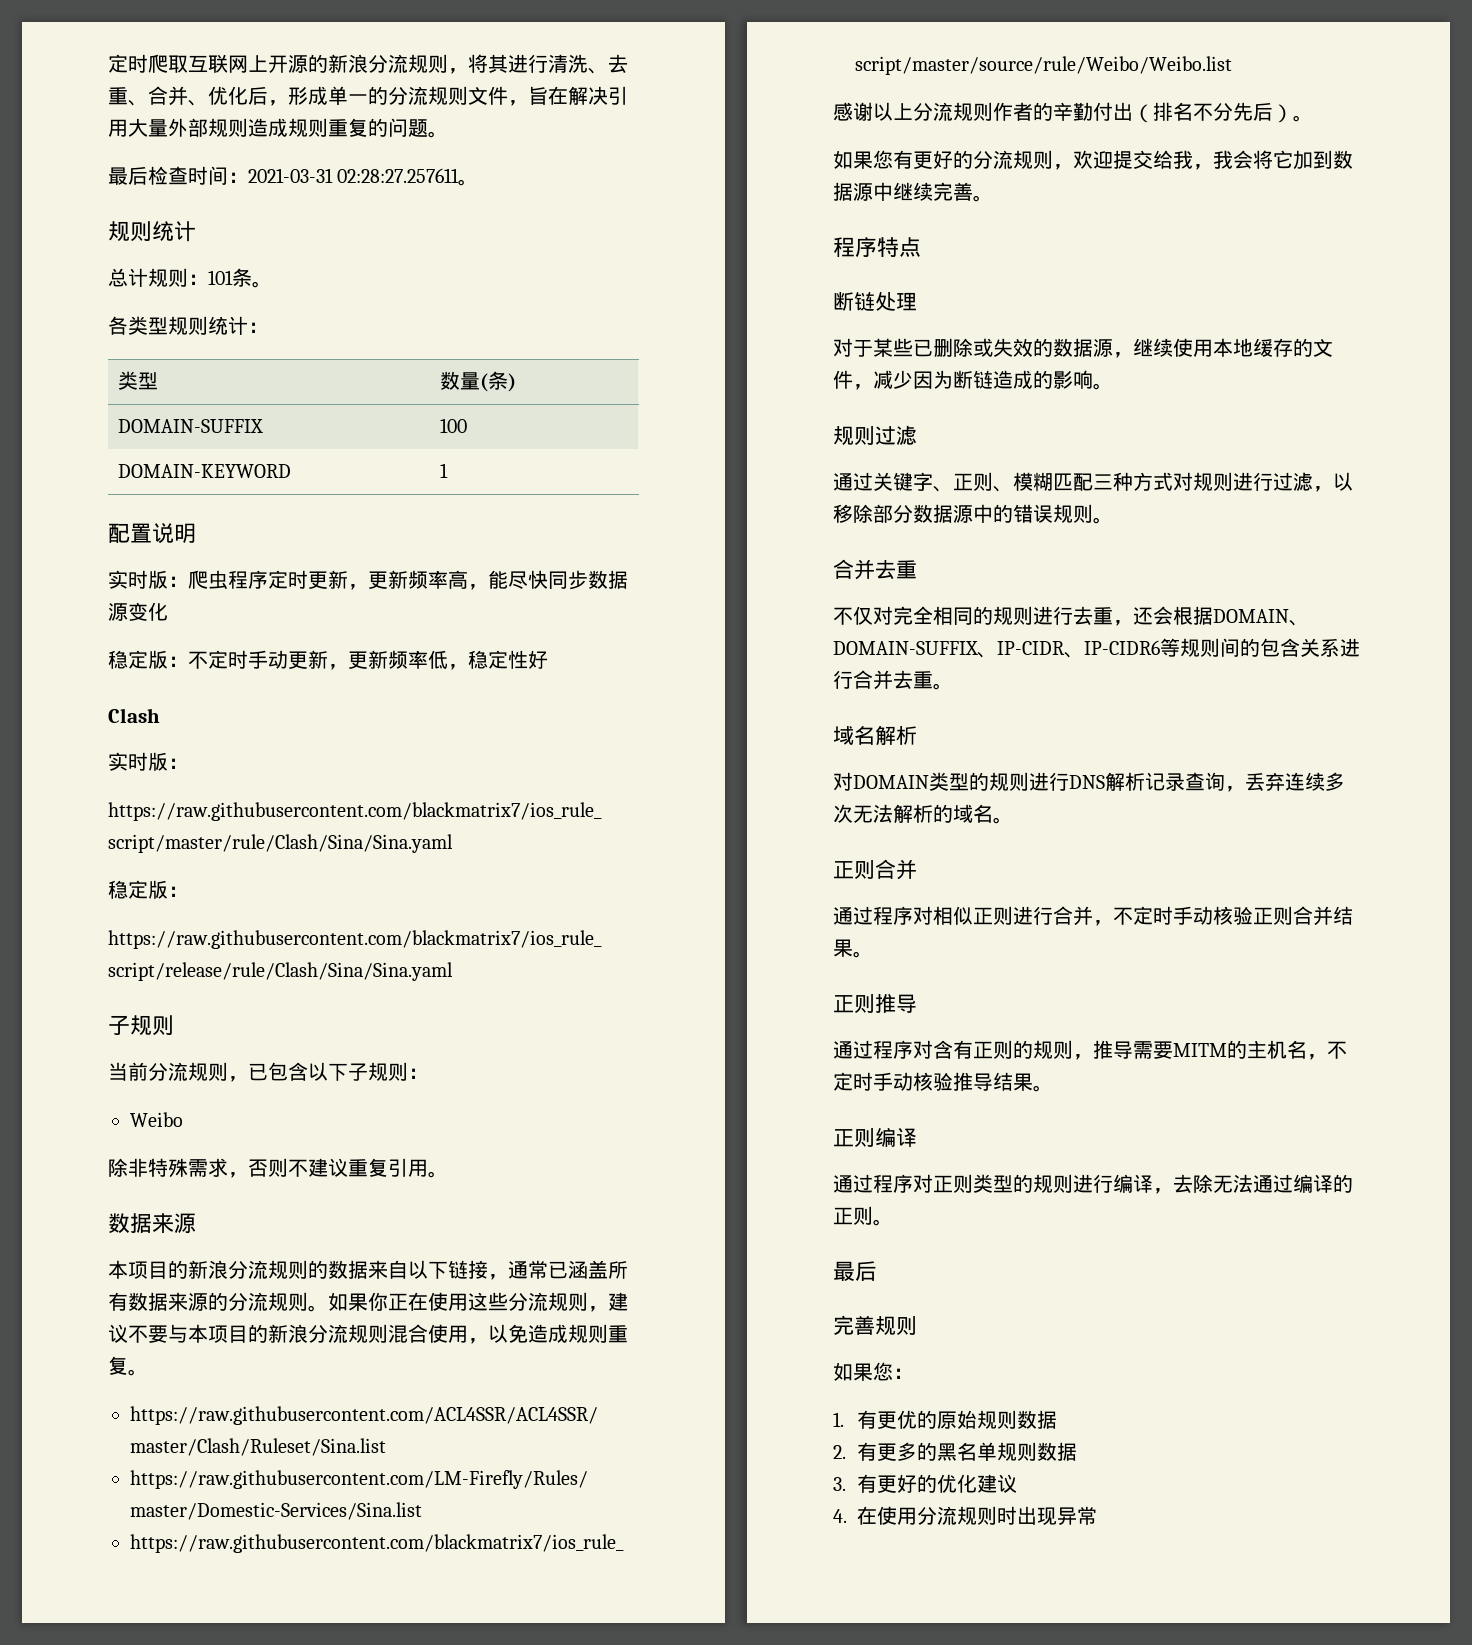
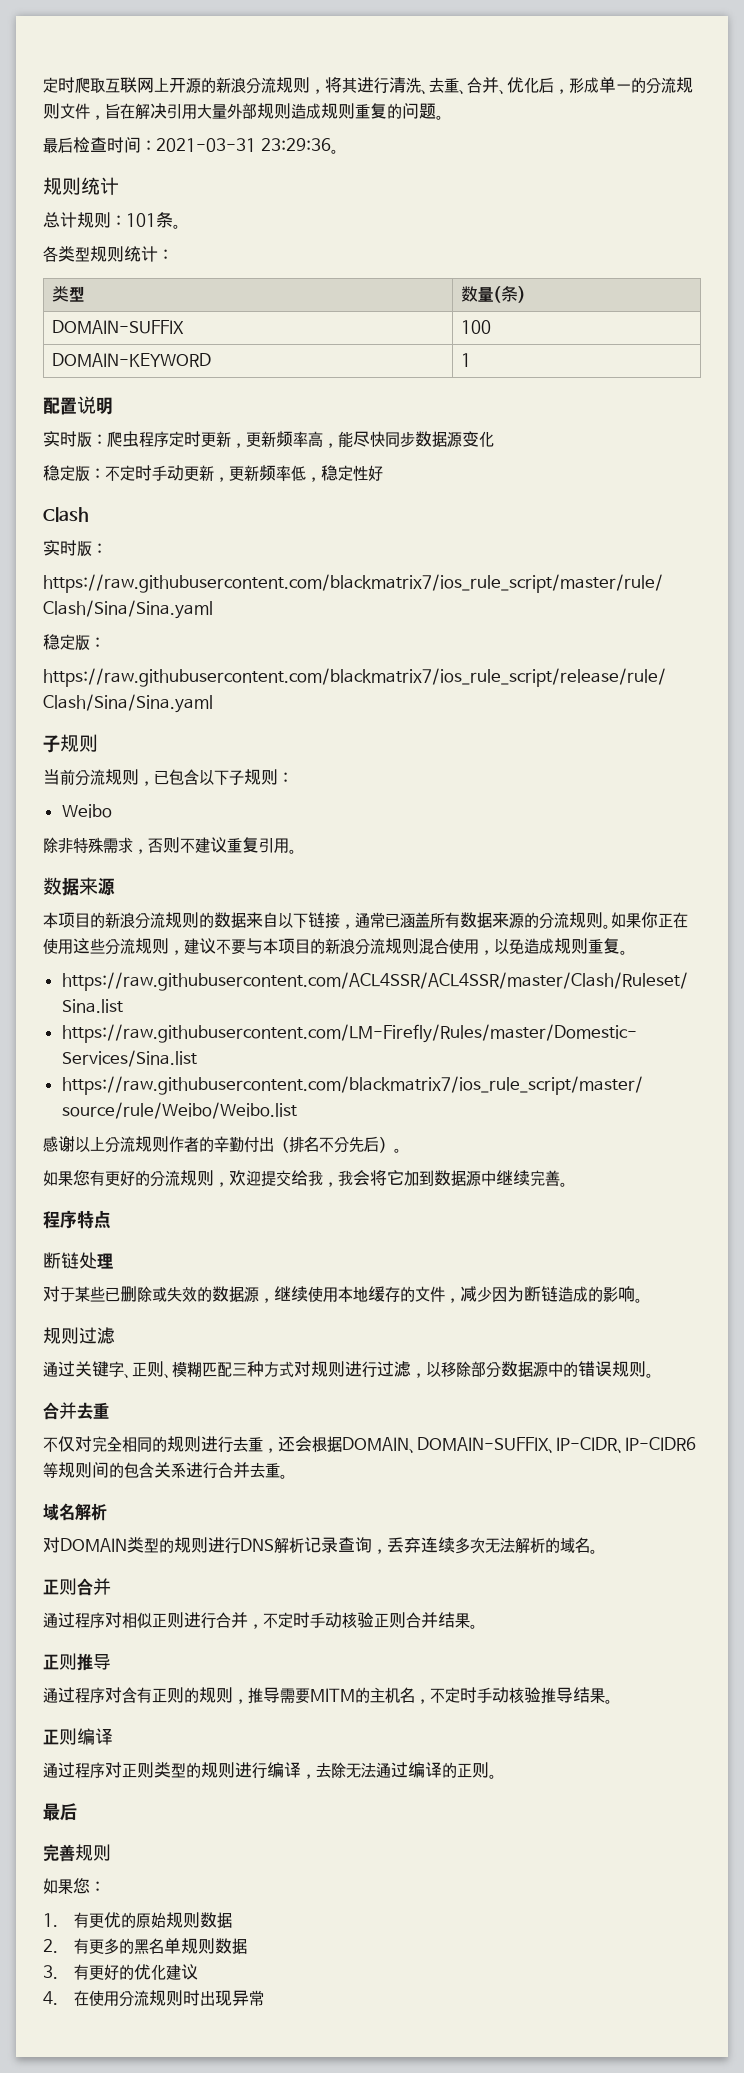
- 最后检查时间：2021-03-31 02:28:27.257611。
+ 最后检查时间：2021-03-31 23:29:36。

